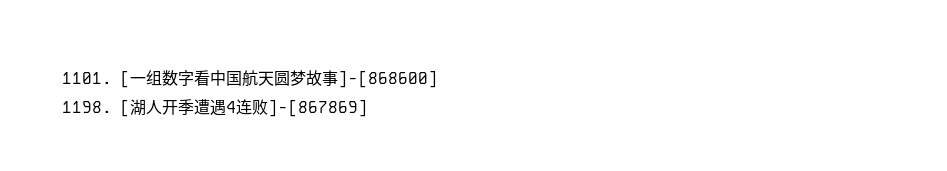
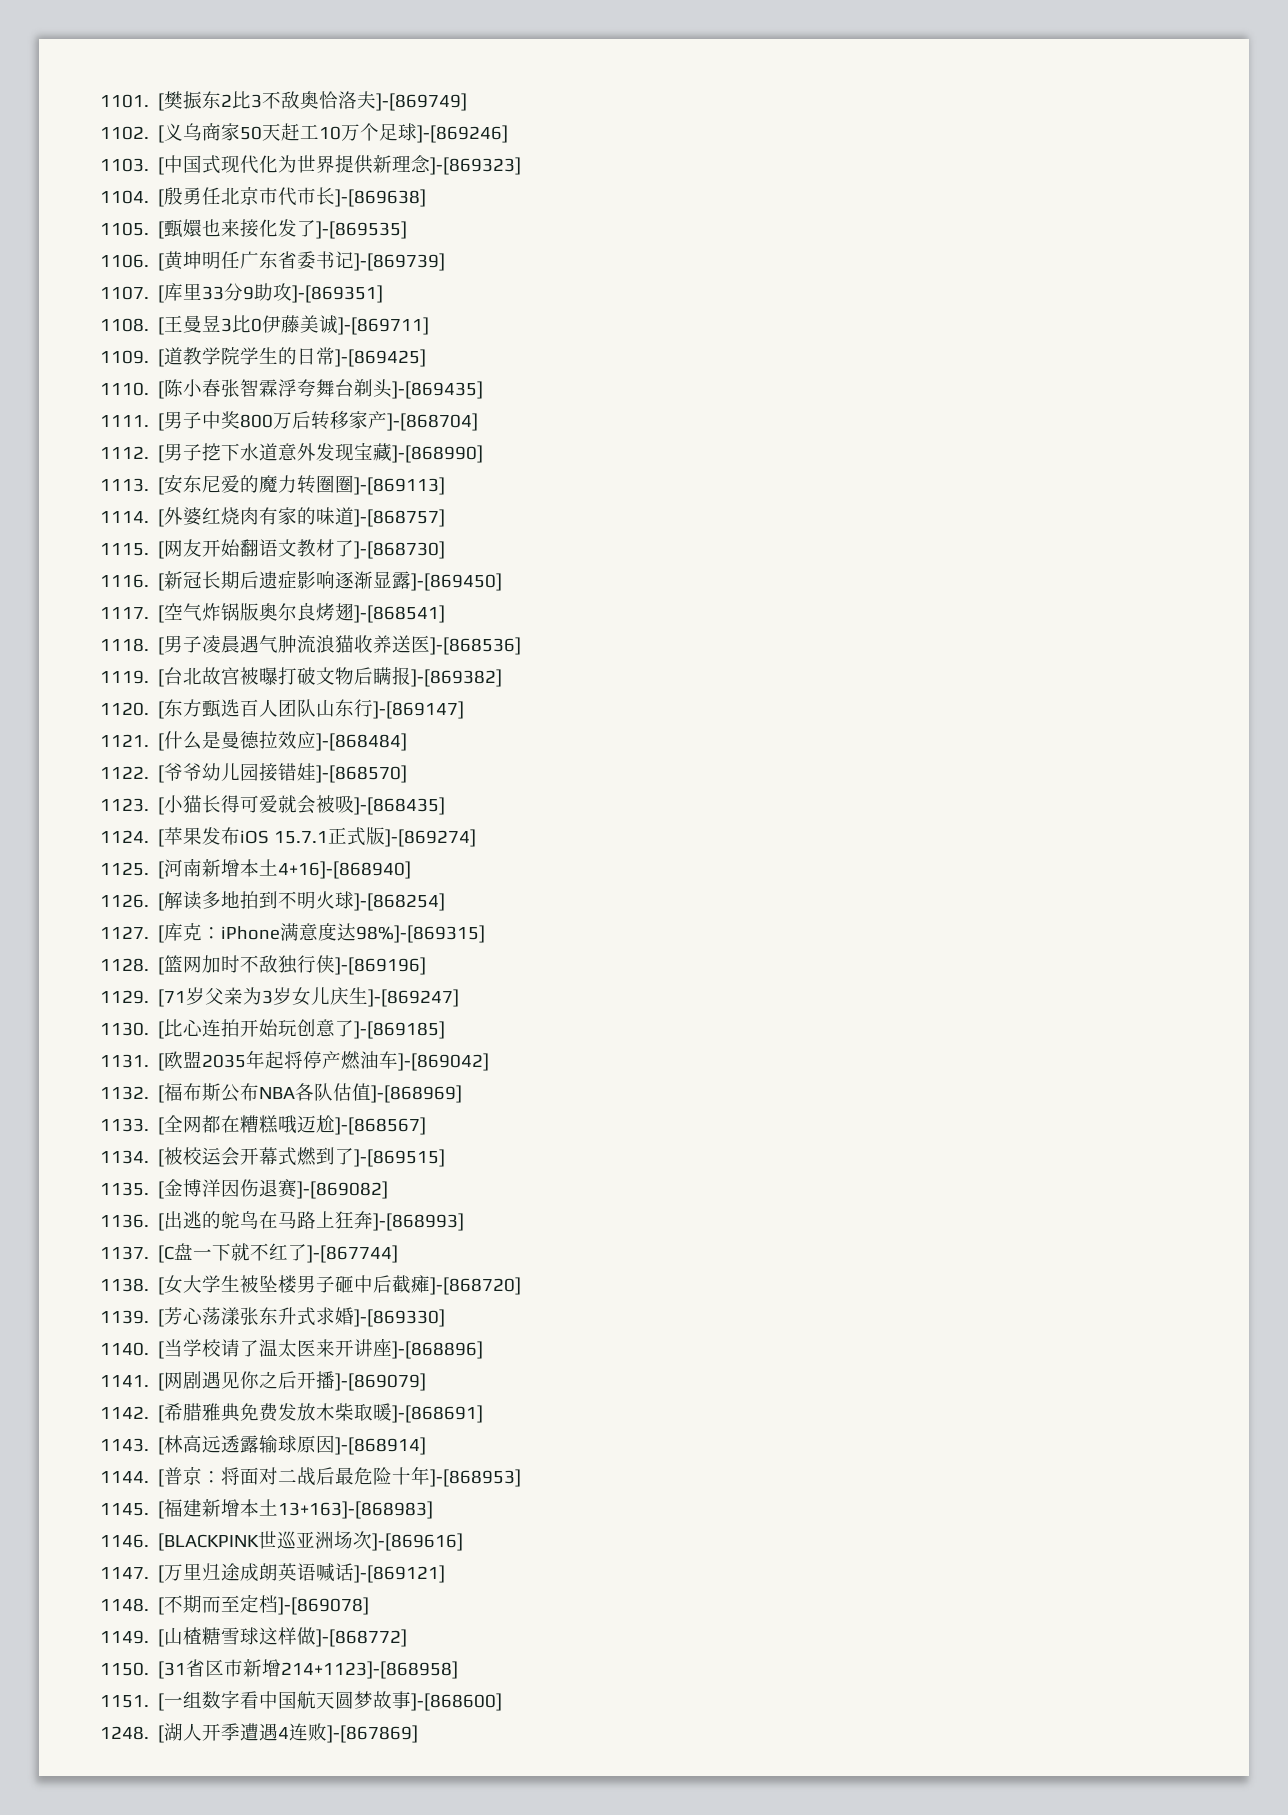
- [一组数字看中国航天圆梦故事]-[868600]
+ [樊振东2比3不敌奥恰洛夫]-[869749]
+ 1102. [义乌商家50天赶工10万个足球]-[869246]
+ 1103. [中国式现代化为世界提供新理念]-[869323]
+ 1104. [殷勇任北京市代市长]-[869638]
+ 1105. [甄嬛也来接化发了]-[869535]
+ 1106. [黄坤明任广东省委书记]-[869739]
+ 1107. [库里33分9助攻]-[869351]
+ 1108. [王曼昱3比0伊藤美诚]-[869711]
+ 1109. [道教学院学生的日常]-[869425]
+ 1110. [陈小春张智霖浮夸舞台剃头]-[869435]
+ 1111. [男子中奖800万后转移家产]-[868704]
+ 1112. [男子挖下水道意外发现宝藏]-[868990]
+ 1113. [安东尼爱的魔力转圈圈]-[869113]
+ 1114. [外婆红烧肉有家的味道]-[868757]
+ 1115. [网友开始翻语文教材了]-[868730]
+ 1116. [新冠长期后遗症影响逐渐显露]-[869450]
+ 1117. [空气炸锅版奥尔良烤翅]-[868541]
+ 1118. [男子凌晨遇气肿流浪猫收养送医]-[868536]
+ 1119. [台北故宫被曝打破文物后瞒报]-[869382]
+ 1120. [东方甄选百人团队山东行]-[869147]
+ 1121. [什么是曼德拉效应]-[868484]
+ 1122. [爷爷幼儿园接错娃]-[868570]
+ 1123. [小猫长得可爱就会被吸]-[868435]
+ 1124. [苹果发布iOS 15.7.1正式版]-[869274]
+ 1125. [河南新增本土4+16]-[868940]
+ 1126. [解读多地拍到不明火球]-[868254]
+ 1127. [库克：iPhone满意度达98%]-[869315]
+ 1128. [篮网加时不敌独行侠]-[869196]
+ 1129. [71岁父亲为3岁女儿庆生]-[869247]
+ 1130. [比心连拍开始玩创意了]-[869185]
+ 1131. [欧盟2035年起将停产燃油车]-[869042]
+ 1132. [福布斯公布NBA各队估值]-[868969]
+ 1133. [全网都在糟糕哦迈尬]-[868567]
+ 1134. [被校运会开幕式燃到了]-[869515]
+ 1135. [金博洋因伤退赛]-[869082]
+ 1136. [出逃的鸵鸟在马路上狂奔]-[868993]
+ 1137. [C盘一下就不红了]-[867744]
+ 1138. [女大学生被坠楼男子砸中后截瘫]-[868720]
+ 1139. [芳心荡漾张东升式求婚]-[869330]
+ 1140. [当学校请了温太医来开讲座]-[868896]
+ 1141. [网剧遇见你之后开播]-[869079]
+ 1142. [希腊雅典免费发放木柴取暖]-[868691]
+ 1143. [林高远透露输球原因]-[868914]
+ 1144. [普京：将面对二战后最危险十年]-[868953]
+ 1145. [福建新增本土13+163]-[868983]
+ 1146. [BLACKPINK世巡亚洲场次]-[869616]
+ 1147. [万里归途成朗英语喊话]-[869121]
+ 1148. [不期而至定档]-[869078]
+ 1149. [山楂糖雪球这样做]-[868772]
+ 1150. [31省区市新增214+1123]-[868958]
+ 1151. [一组数字看中国航天圆梦故事]-[868600]
- 1198.
+ 1248.

